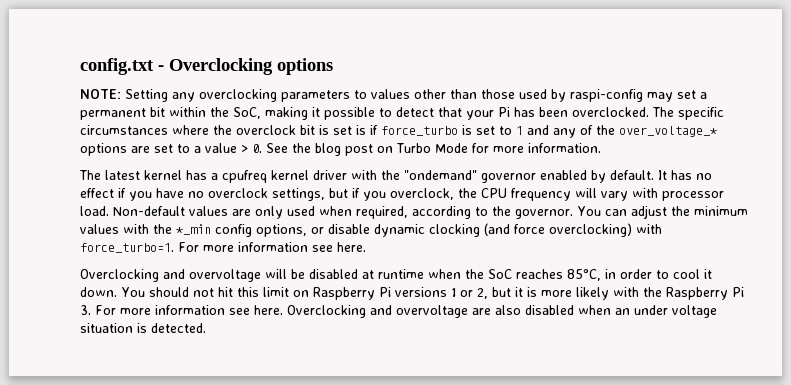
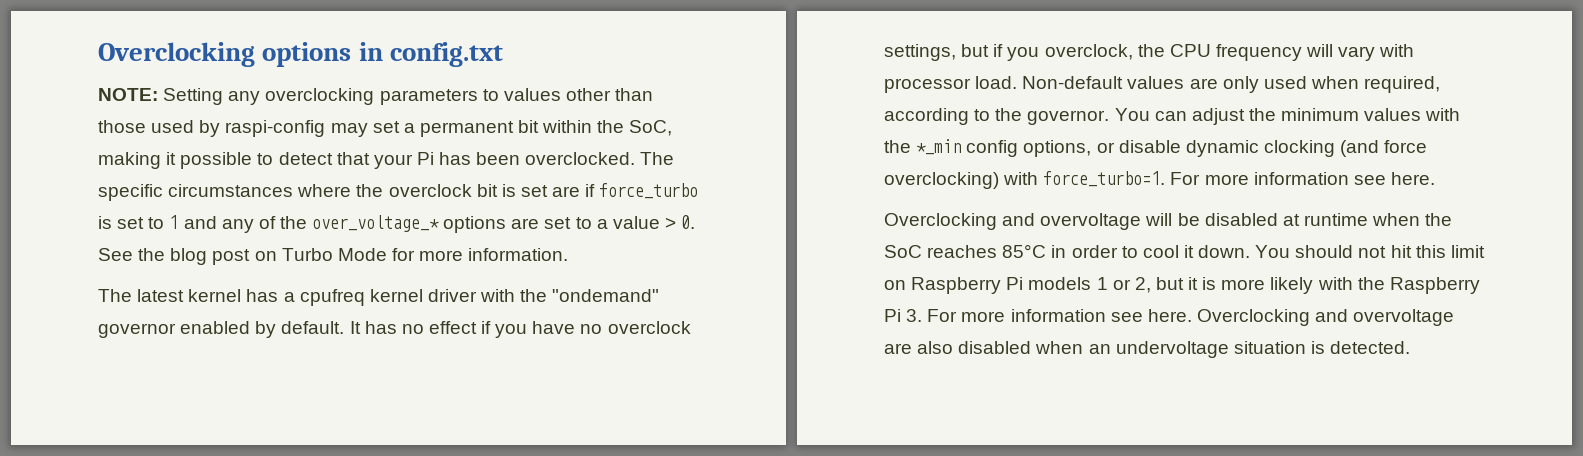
- config.txt - Overclocking options
+ Overclocking options in config.txt
- The specific circumstances where the overclock bit is set is if force_turbo is set to 1 and any of the over_voltage_* options are set to a value > 0. See the blog post on Turbo Mode for more information.
+ The specific circumstances where the overclock bit is set are if force_turbo is set to 1 and any of the over_voltage_* options are set to a value > 0. See the blog post on Turbo Mode for more information.
- Overclocking and overvoltage will be disabled at runtime when the SoC reaches 85°C, in order to cool it down.
+ Overclocking and overvoltage will be disabled at runtime when the SoC reaches 85°C in order to cool it down.
- You should not hit this limit on Raspberry Pi versions 1 or 2, but it is more likely with the Raspberry Pi 3. For more information see here.
+ You should not hit this limit on Raspberry Pi models 1 or 2, but it is more likely with the Raspberry Pi 3. For more information see here.
- Overclocking and overvoltage are also disabled when an under voltage situation is detected.
+ Overclocking and overvoltage are also disabled when an undervoltage situation is detected.

